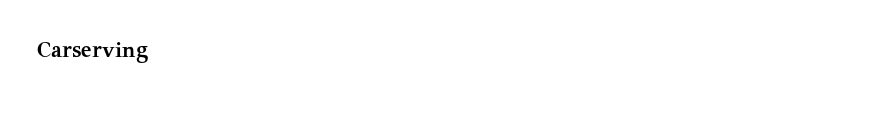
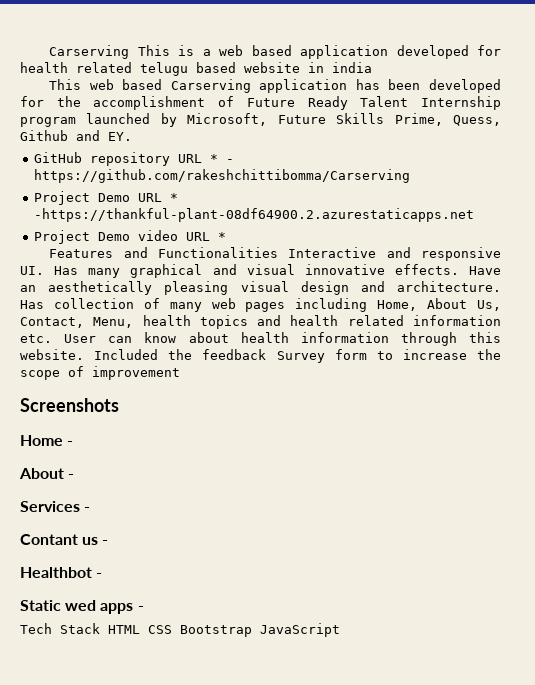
- Carserving
+ Carserving This is a web based application developed for health related telugu based website in india
+ This web based Carserving application has been developed for the accomplishment of Future Ready Talent Internship program launched by Microsoft, Future Skills Prime, Quess, Github and EY.
+ GitHub repository URL * - https://github.com/rakeshchittibomma/Carserving
+ Project Demo URL * -https://thankful-plant-08df64900.2.azurestaticapps.net
+ Project Demo video URL *
+ Features and Functionalities Interactive and responsive UI. Has many graphical and visual innovative effects. Have an aesthetically pleasing visual design and architecture. Has collection of many web pages including Home, About Us, Contact, Menu, health topics and health related information etc. User can know about health information through this website. Included the feedback Survey form to increase the scope of improvement
+ Screenshots
+ Home -
+ About -
+ Services -
+ Contant us -
+ Healthbot -
+ Static wed apps -
+ Tech Stack HTML CSS Bootstrap JavaScript

